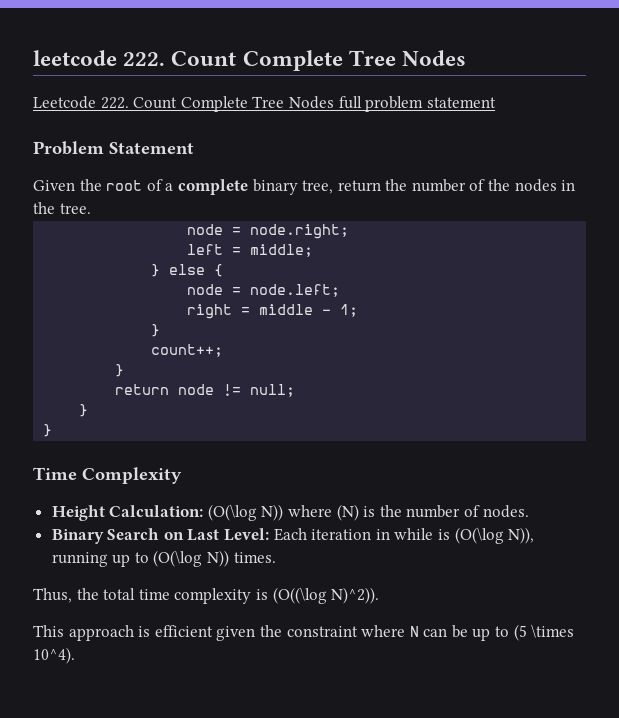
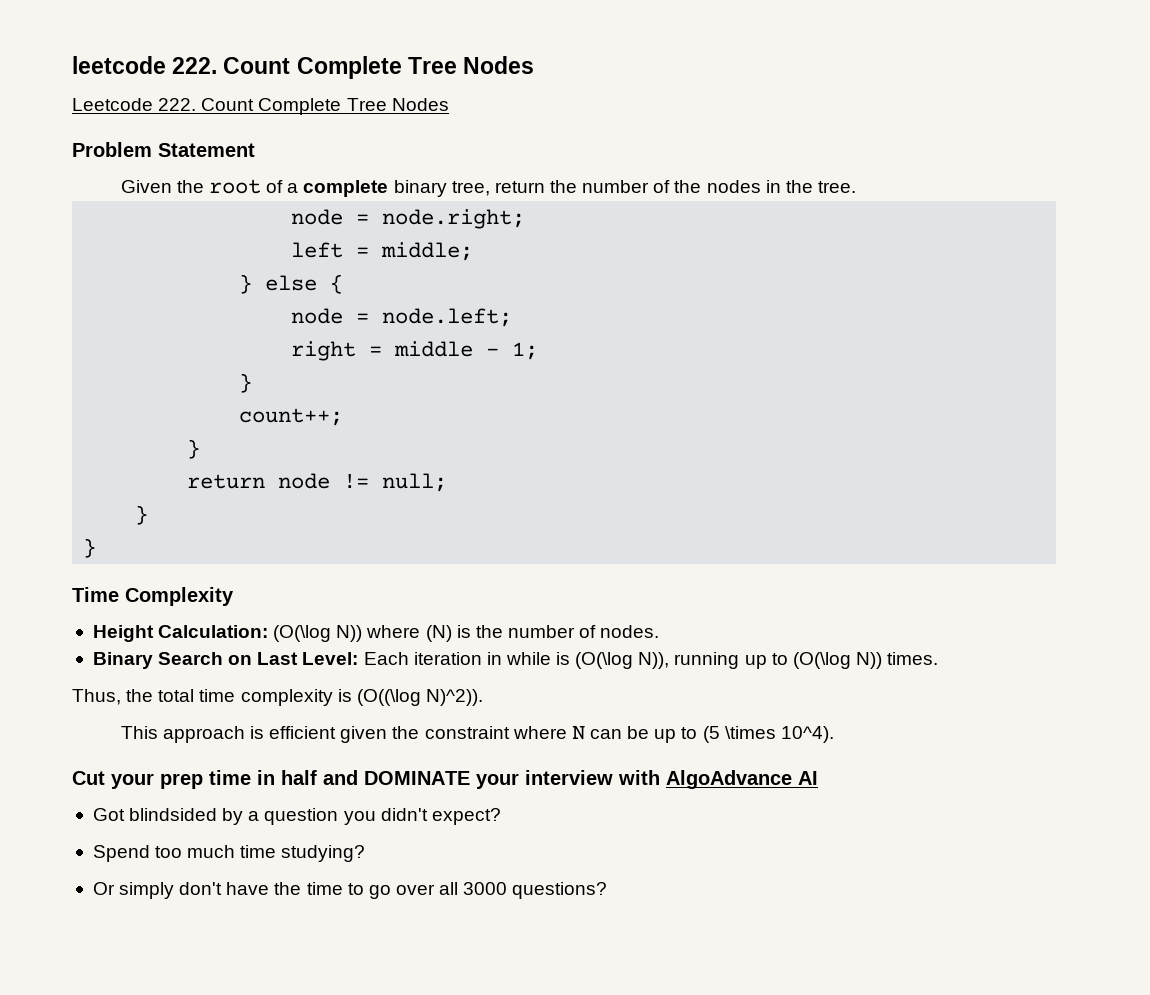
- Leetcode 222. Count Complete Tree Nodes full problem statement
+ Leetcode 222. Count Complete Tree Nodes
+ Cut your prep time in half and DOMINATE your interview with AlgoAdvance AI
+ Got blindsided by a question you didn't expect?
+ Spend too much time studying?
+ Or simply don't have the time to go over all 3000 questions?

